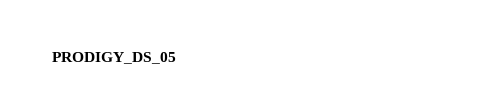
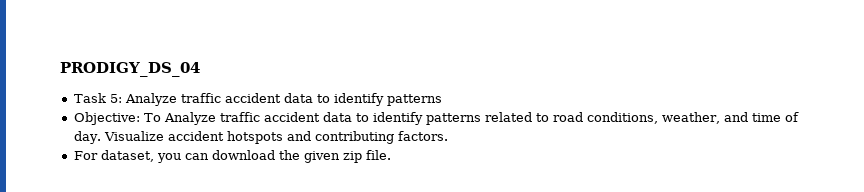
- PRODIGY_DS_05
+ PRODIGY_DS_04
+ Task 5: Analyze traffic accident data to identify patterns
+ Objective: To Analyze traffic accident data to identify patterns related to road conditions, weather, and time of day. Visualize accident hotspots and contributing factors.
+ For dataset, you can download the given zip file.

